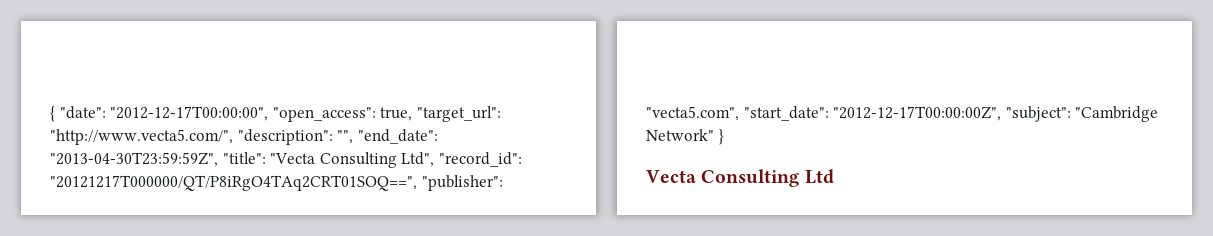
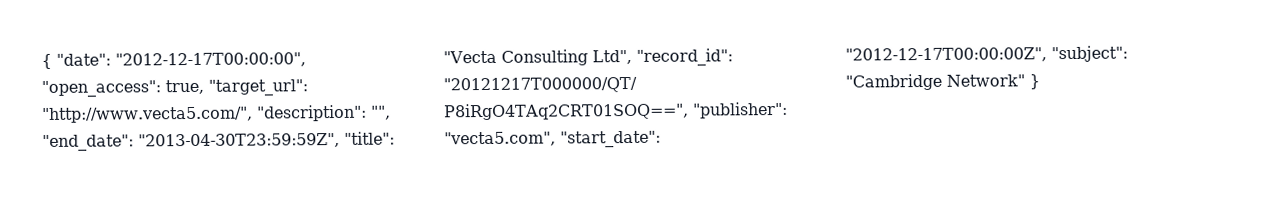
- Vecta Consulting Ltd

